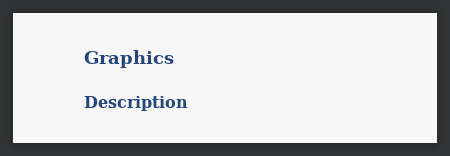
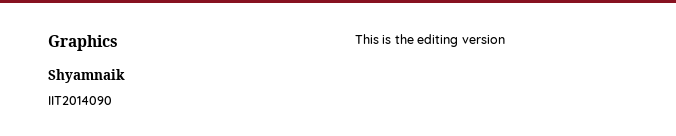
- Description
+ Shyamnaik
+ IIT2014090
+ This is the editing version

